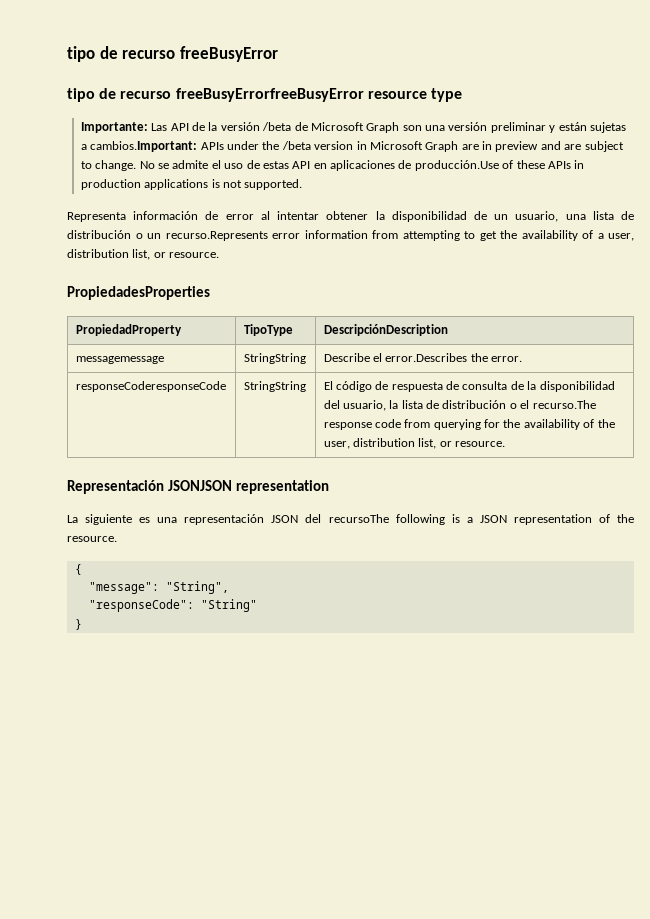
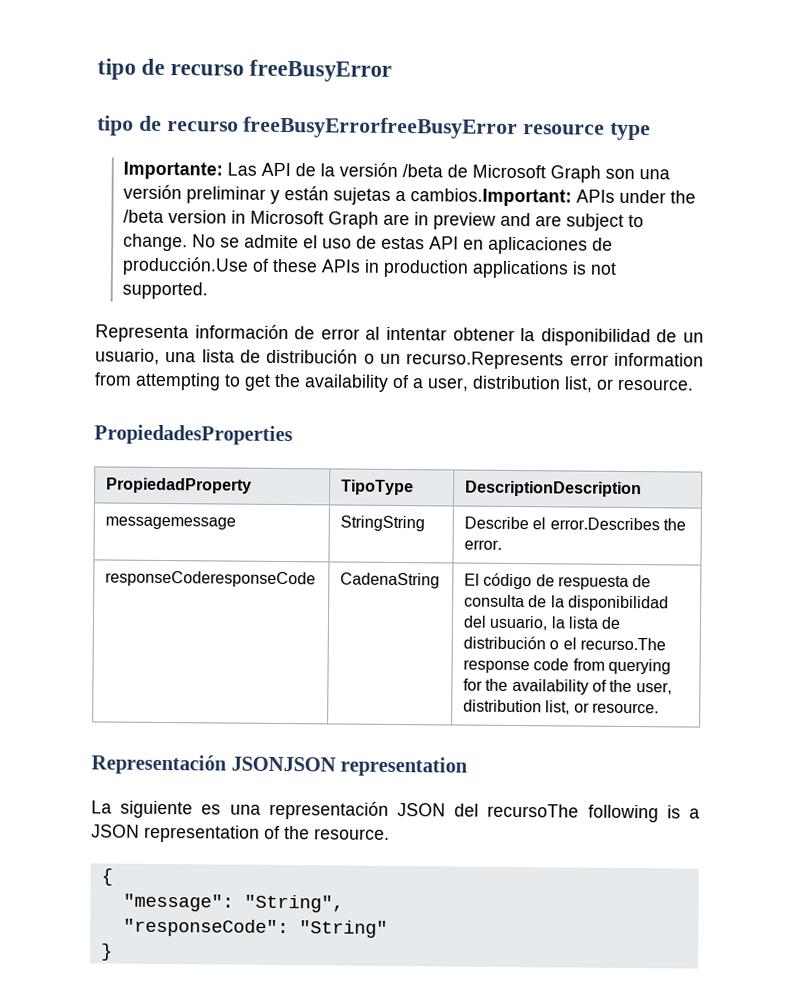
- PropiedadProperty | TipoType | DescripciónDescription
+ PropiedadProperty | TipoType | DescriptionDescription
- responseCoderesponseCode | StringString | El código de respuesta de consulta de la disponibilidad del usuario, la lista de distribución o el recurso.The response code from querying for the availability of the user, distribution list, or resource.
+ responseCoderesponseCode | CadenaString | El código de respuesta de consulta de la disponibilidad del usuario, la lista de distribución o el recurso.The response code from querying for the availability of the user, distribution list, or resource.

